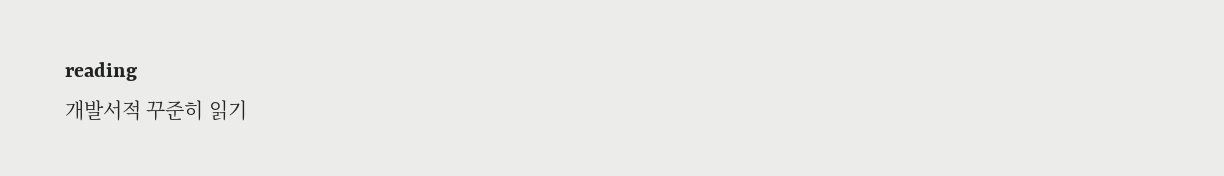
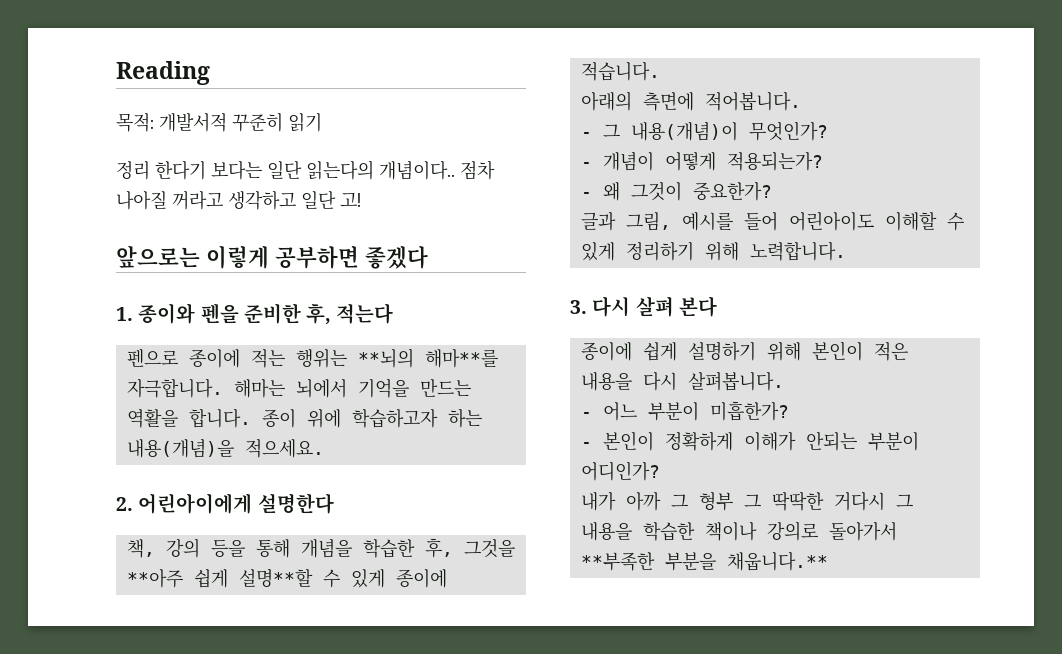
- reading
- 개발서적 꾸준히 읽기
+ Reading
+ 목적: 개발서적 꾸준히 읽기
+ 정리 한다기 보다는 일단 읽는다의 개념이다.. 점차 나아질 꺼라고 생각하고 일단 고!
+ 앞으로는 이렇게 공부하면 좋겠다
+ 1. 종이와 펜을 준비한 후, 적는다
+ 펜으로 종이에 적는 행위는 **뇌의 해마**를 자극합니다. 해마는 뇌에서 기억을 만드는 역활을 합니다. 종이 위에 학습하고자 하는 내용(개념)을 적으세요.
+ 2. 어린아이에게 설명한다
+ 책, 강의 등을 통해 개념을 학습한 후, 그것을 **아주 쉽게 설명**할 수 있게 종이에 적습니다.
+ 아래의 측면에 적어봅니다.
+ - 그 내용(개념)이 무엇인가?
+ - 개념이 어떻게 적용되는가?
+ - 왜 그것이 중요한가?
+ 글과 그림, 예시를 들어 어린아이도 이해할 수 있게 정리하기 위해 노력합니다.
+ 3. 다시 살펴 본다
+ 종이에 쉽게 설명하기 위해 본인이 적은 내용을 다시 살펴봅니다.
+ - 어느 부분이 미흡한가?
+ - 본인이 정확하게 이해가 안되는 부분이 어디인가?
+ 내가 아까 그 형부 그 딱딱한 거다시 그 내용을 학습한 책이나 강의로 돌아가서 **부족한 부분을 채웁니다.**

